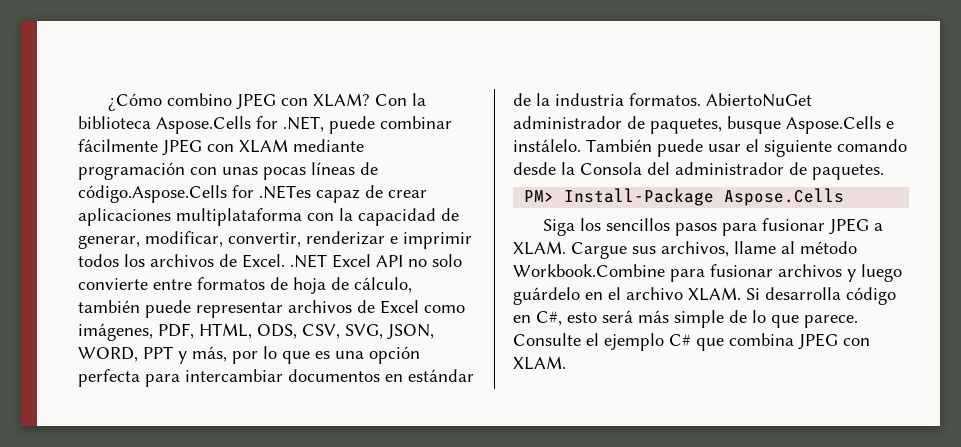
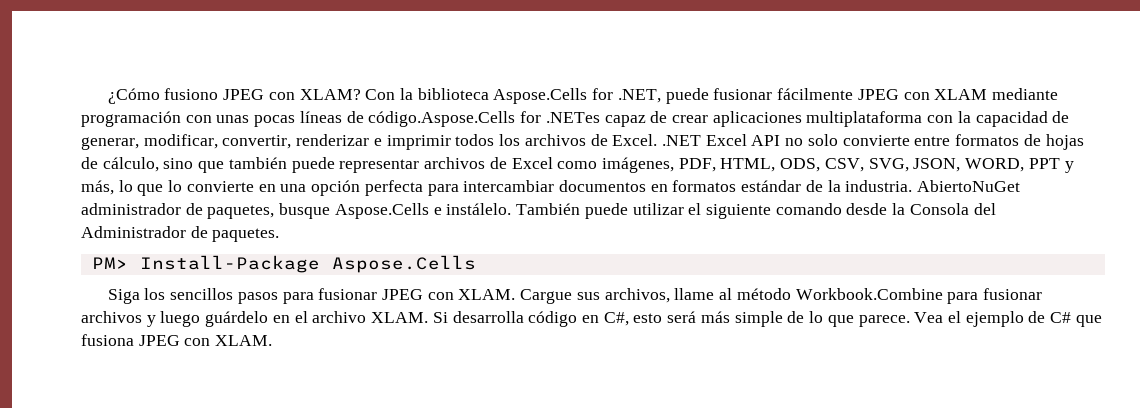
- ¿Cómo combino JPEG con XLAM?
+ ¿Cómo fusiono JPEG con XLAM?
- Con la biblioteca Aspose.Cells for .NET, puede combinar fácilmente JPEG con XLAM mediante programación con unas pocas líneas de código.Aspose.Cells for .NETes capaz de crear aplicaciones multiplataforma con la capacidad de generar, modificar, convertir, renderizar e imprimir todos los archivos de Excel. .NET Excel API no solo convierte entre formatos de hoja de cálculo, también puede representar archivos de Excel como imágenes, PDF, HTML, ODS, CSV, SVG, JSON, WORD, PPT y más, por lo que es una opción perfecta para intercambiar documentos en estándar de la industria formatos.
+ Con la biblioteca Aspose.Cells for .NET, puede fusionar fácilmente JPEG con XLAM mediante programación con unas pocas líneas de código.Aspose.Cells for .NETes capaz de crear aplicaciones multiplataforma con la capacidad de generar, modificar, convertir, renderizar e imprimir todos los archivos de Excel. .NET Excel API no solo convierte entre formatos de hojas de cálculo, sino que también puede representar archivos de Excel como imágenes, PDF, HTML, ODS, CSV, SVG, JSON, WORD, PPT y más, lo que lo convierte en una opción perfecta para intercambiar documentos en formatos estándar de la industria.
- También puede usar el siguiente comando desde la Consola del administrador de paquetes.
+ También puede utilizar el siguiente comando desde la Consola del Administrador de paquetes.
- Siga los sencillos pasos para fusionar JPEG a XLAM.
+ Siga los sencillos pasos para fusionar JPEG con XLAM.
- Consulte el ejemplo C# que combina JPEG con XLAM.
+ Vea el ejemplo de C# que fusiona JPEG con XLAM.

